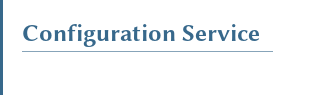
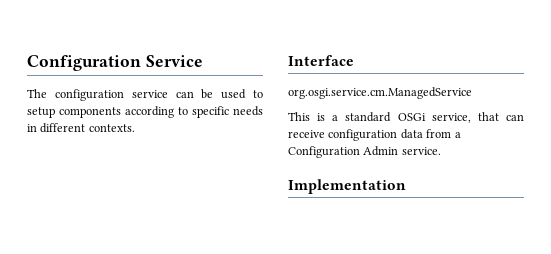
+ The configuration service can be used to setup components according to specific needs in different contexts.
+ Interface
+ org.osgi.service.cm.ManagedService
+ This is a standard OSGi service, that can receive configuration data from a Configuration Admin service.
+ Implementation

